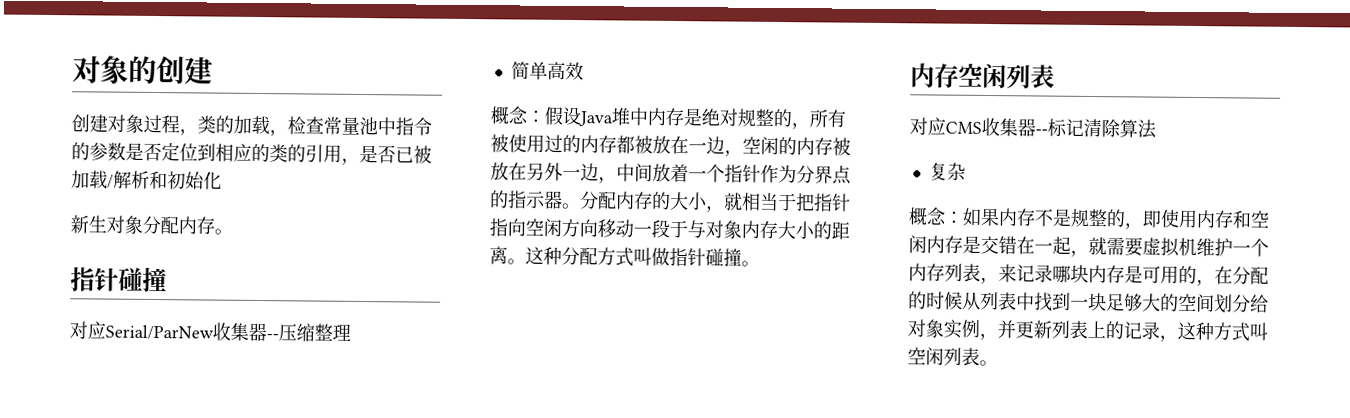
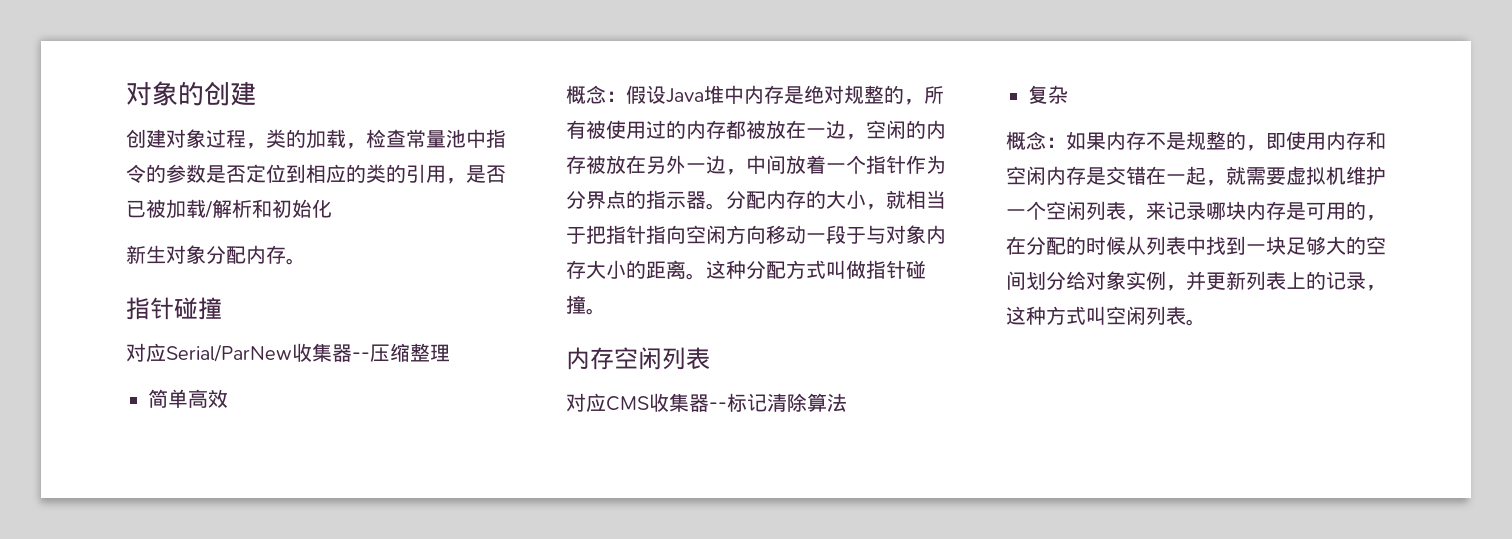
- 概念：如果内存不是规整的，即使用内存和空闲内存是交错在一起，就需要虚拟机维护一个内存列表，来记录哪块内存是可用的，在分配的时候从列表中找到一块足够大的空间划分给对象实例，并更新列表上的记录，这种方式叫空闲列表。
+ 概念：如果内存不是规整的，即使用内存和空闲内存是交错在一起，就需要虚拟机维护一个空闲列表，来记录哪块内存是可用的，在分配的时候从列表中找到一块足够大的空间划分给对象实例，并更新列表上的记录，这种方式叫空闲列表。

